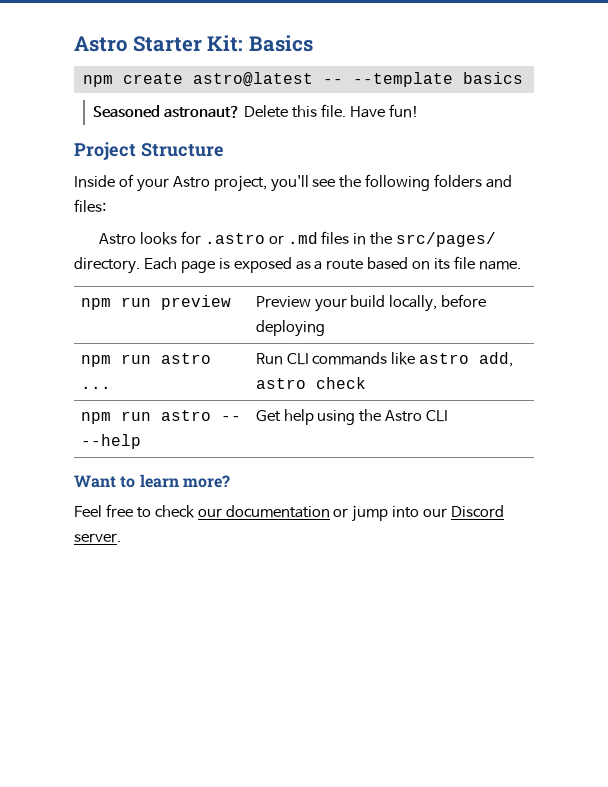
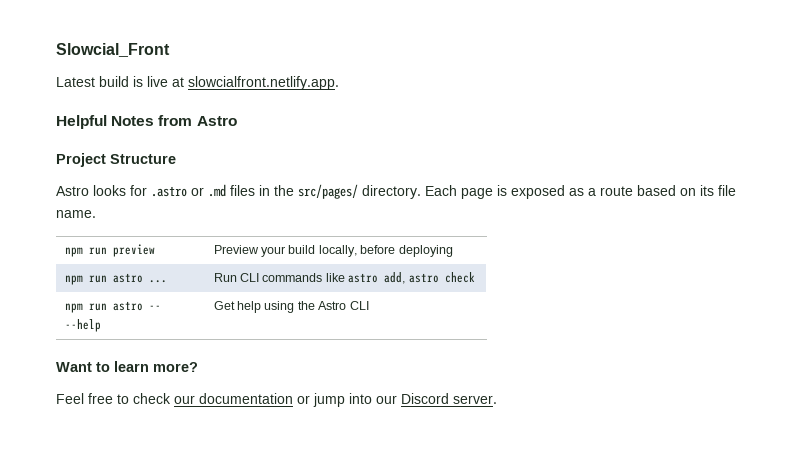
- Astro Starter Kit: Basics
- npm create astro@latest -- --template basics
- Seasoned astronaut? Delete this file. Have fun!
+ Slowcial_Front
+ Latest build is live at slowcialfront.netlify.app.
+ Helpful Notes from Astro
  Project Structure
- Inside of your Astro project, you'll see the following folders and files:

